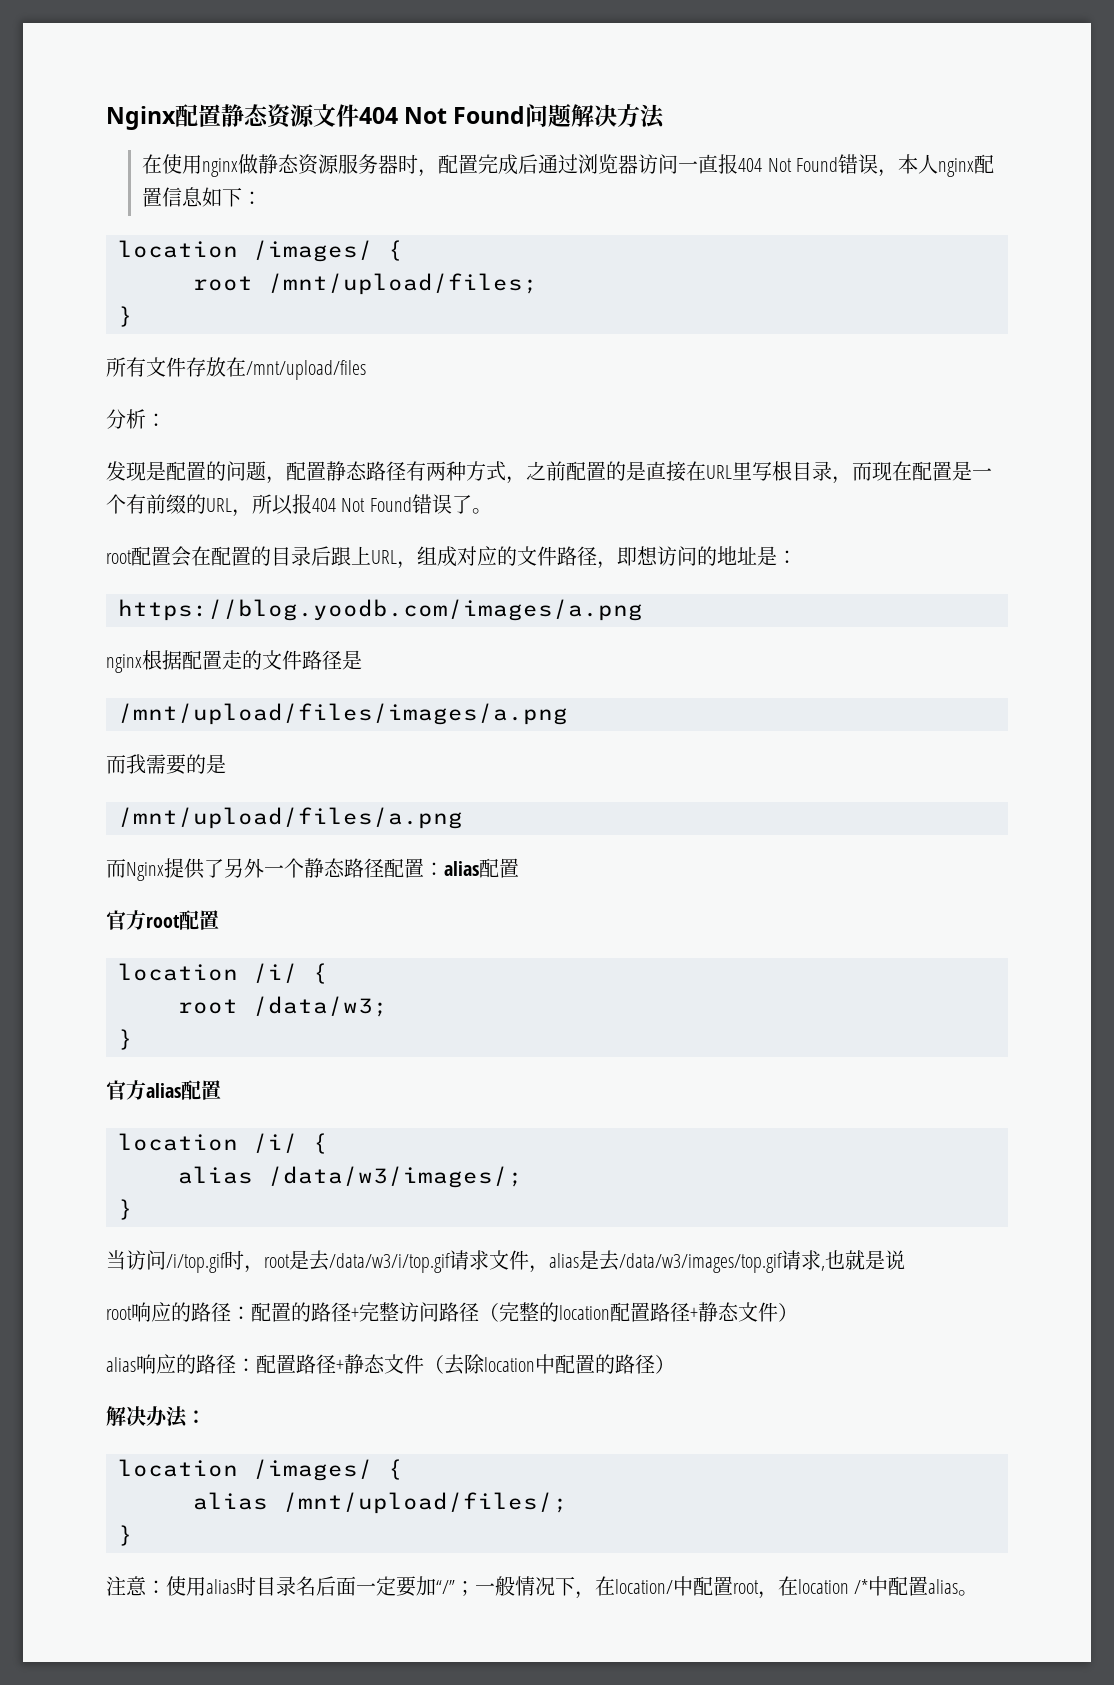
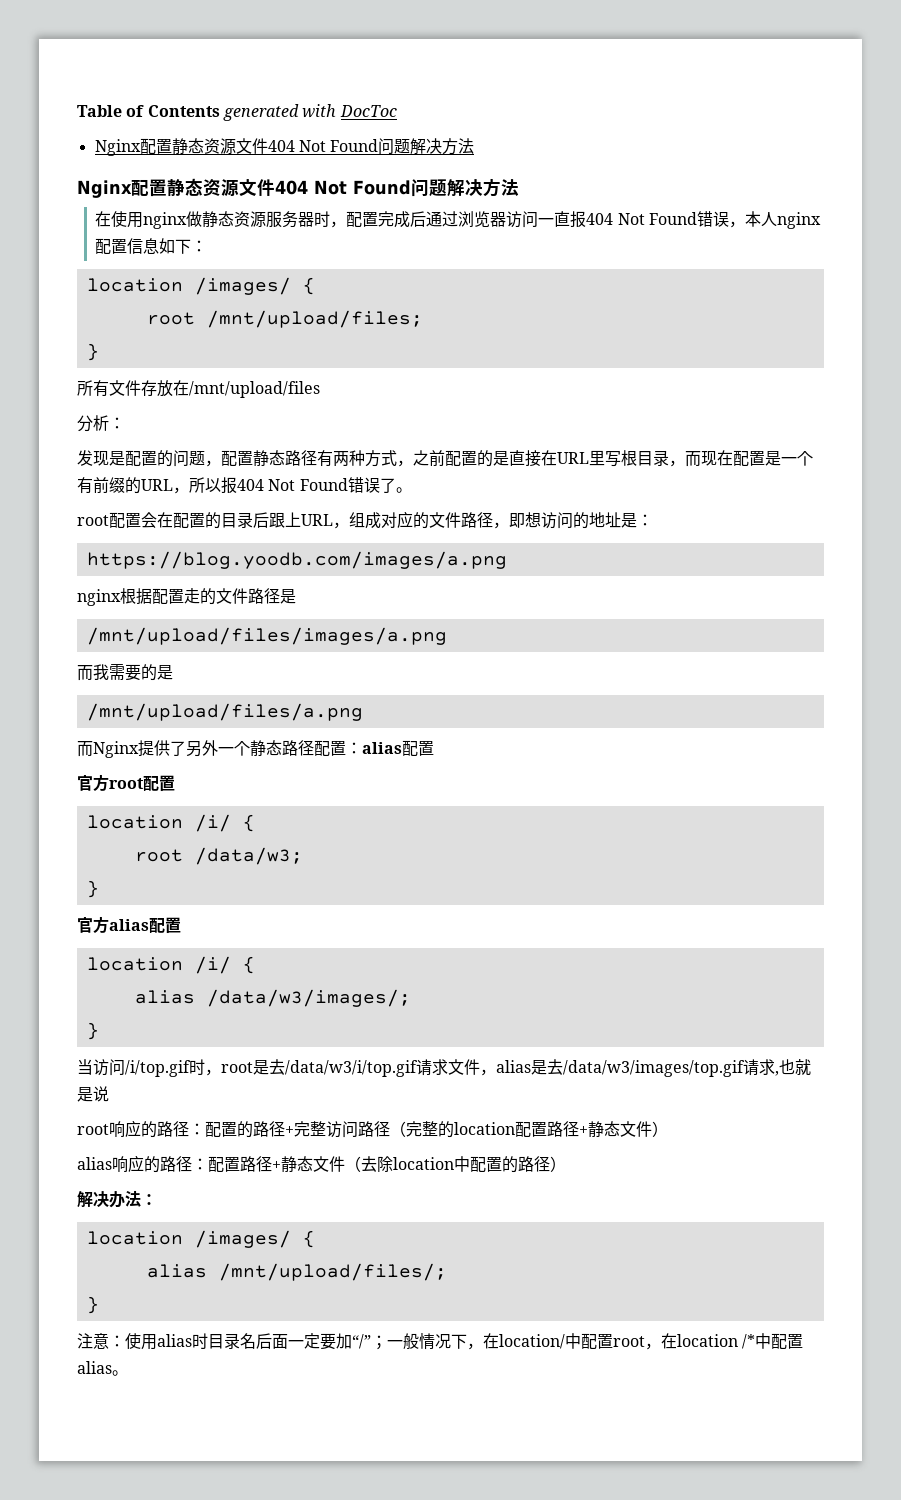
+ Table of Contents generated with DocToc
+ Nginx配置静态资源文件404 Not Found问题解决方法

